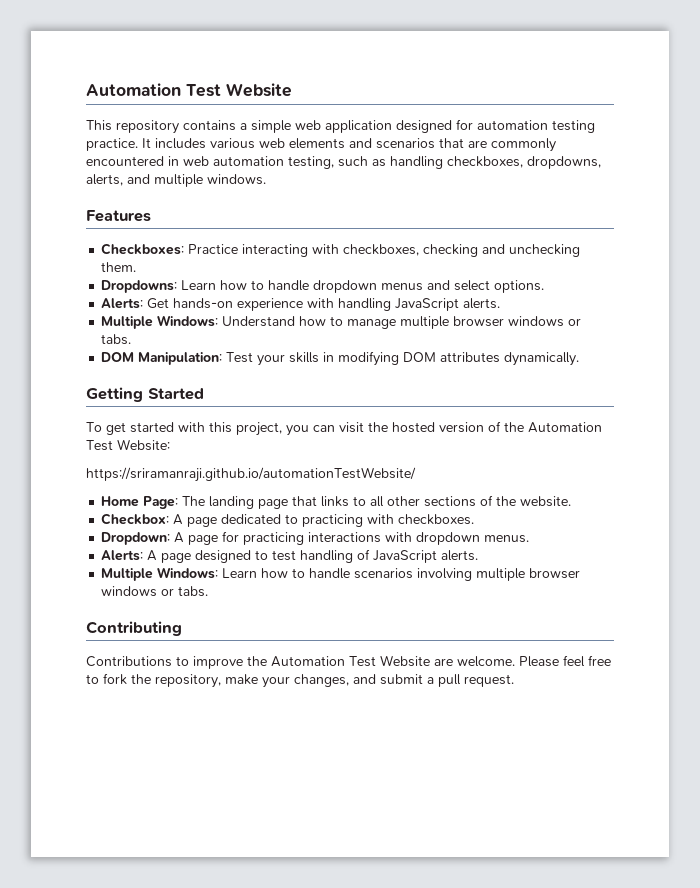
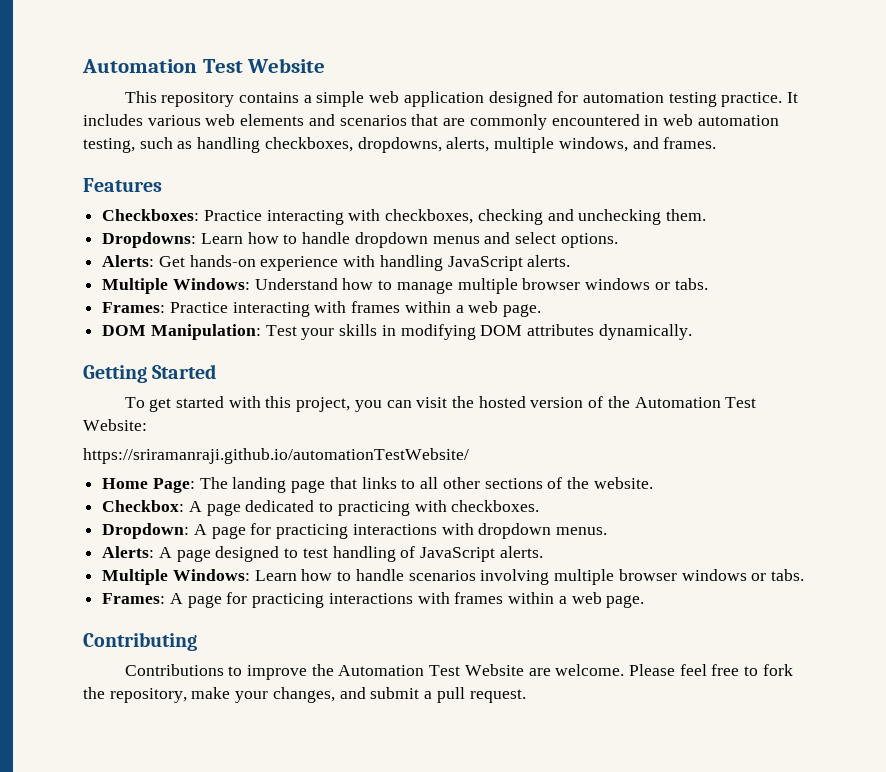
- It includes various web elements and scenarios that are commonly encountered in web automation testing, such as handling checkboxes, dropdowns, alerts, and multiple windows.
+ It includes various web elements and scenarios that are commonly encountered in web automation testing, such as handling checkboxes, dropdowns, alerts, multiple windows, and frames.
+ Frames: Practice interacting with frames within a web page.
+ Frames: A page for practicing interactions with frames within a web page.

